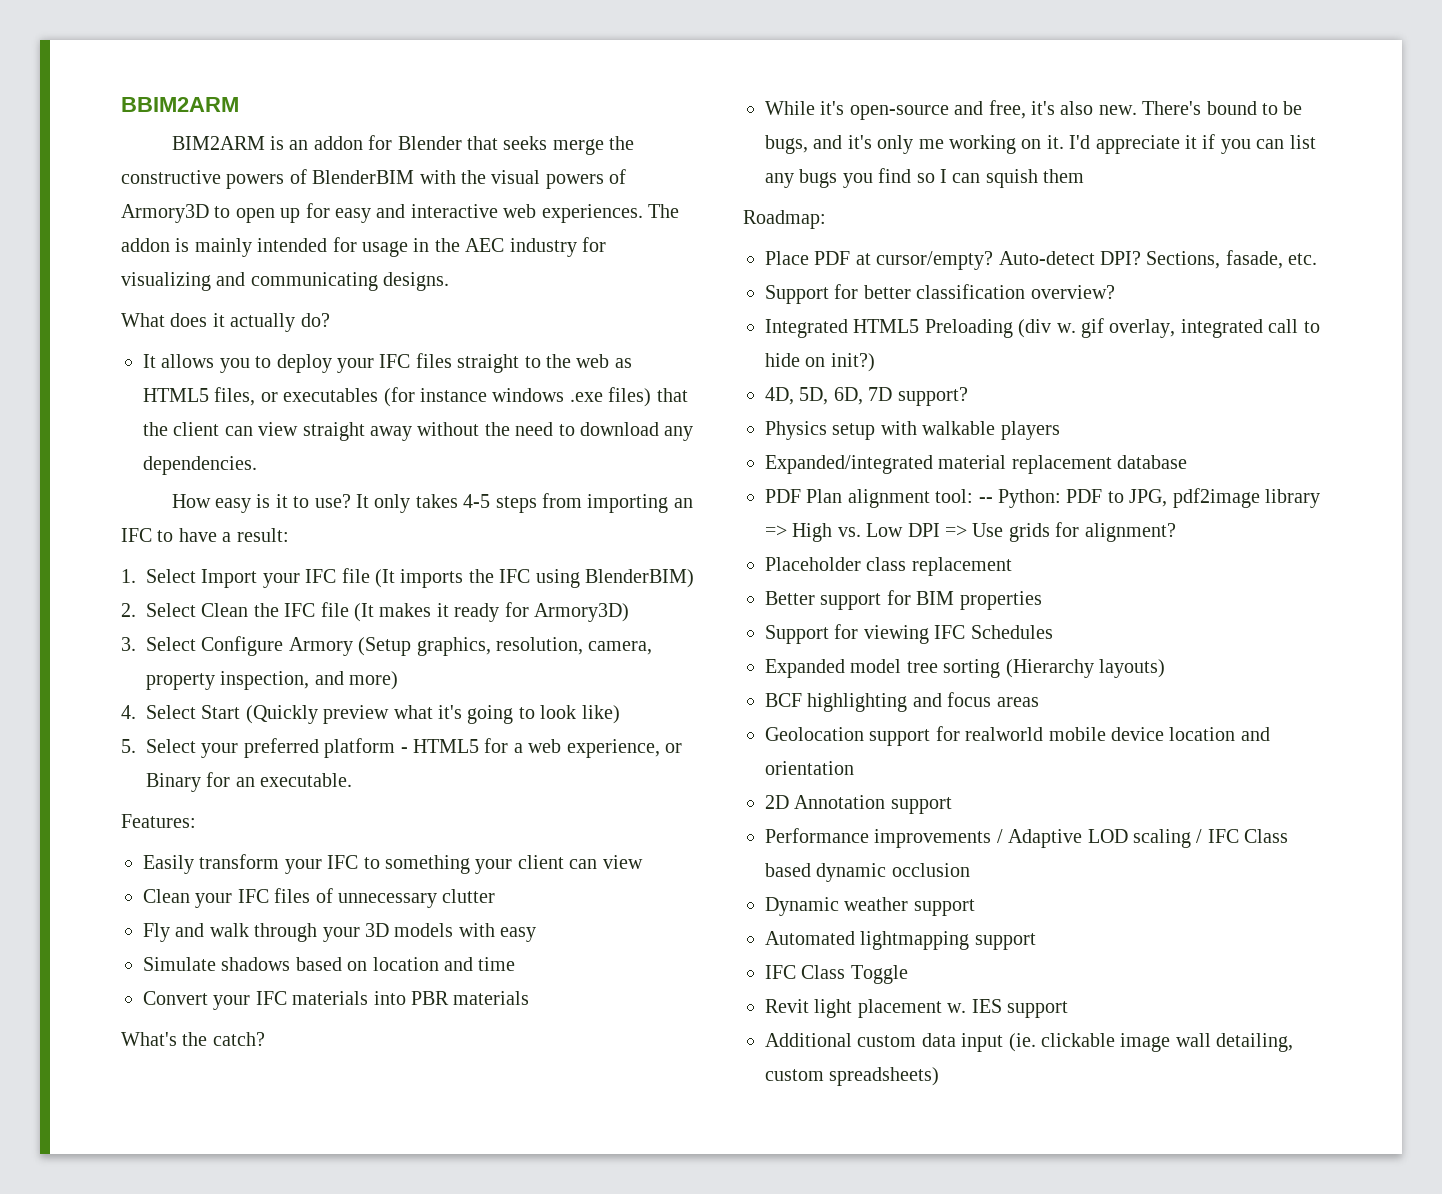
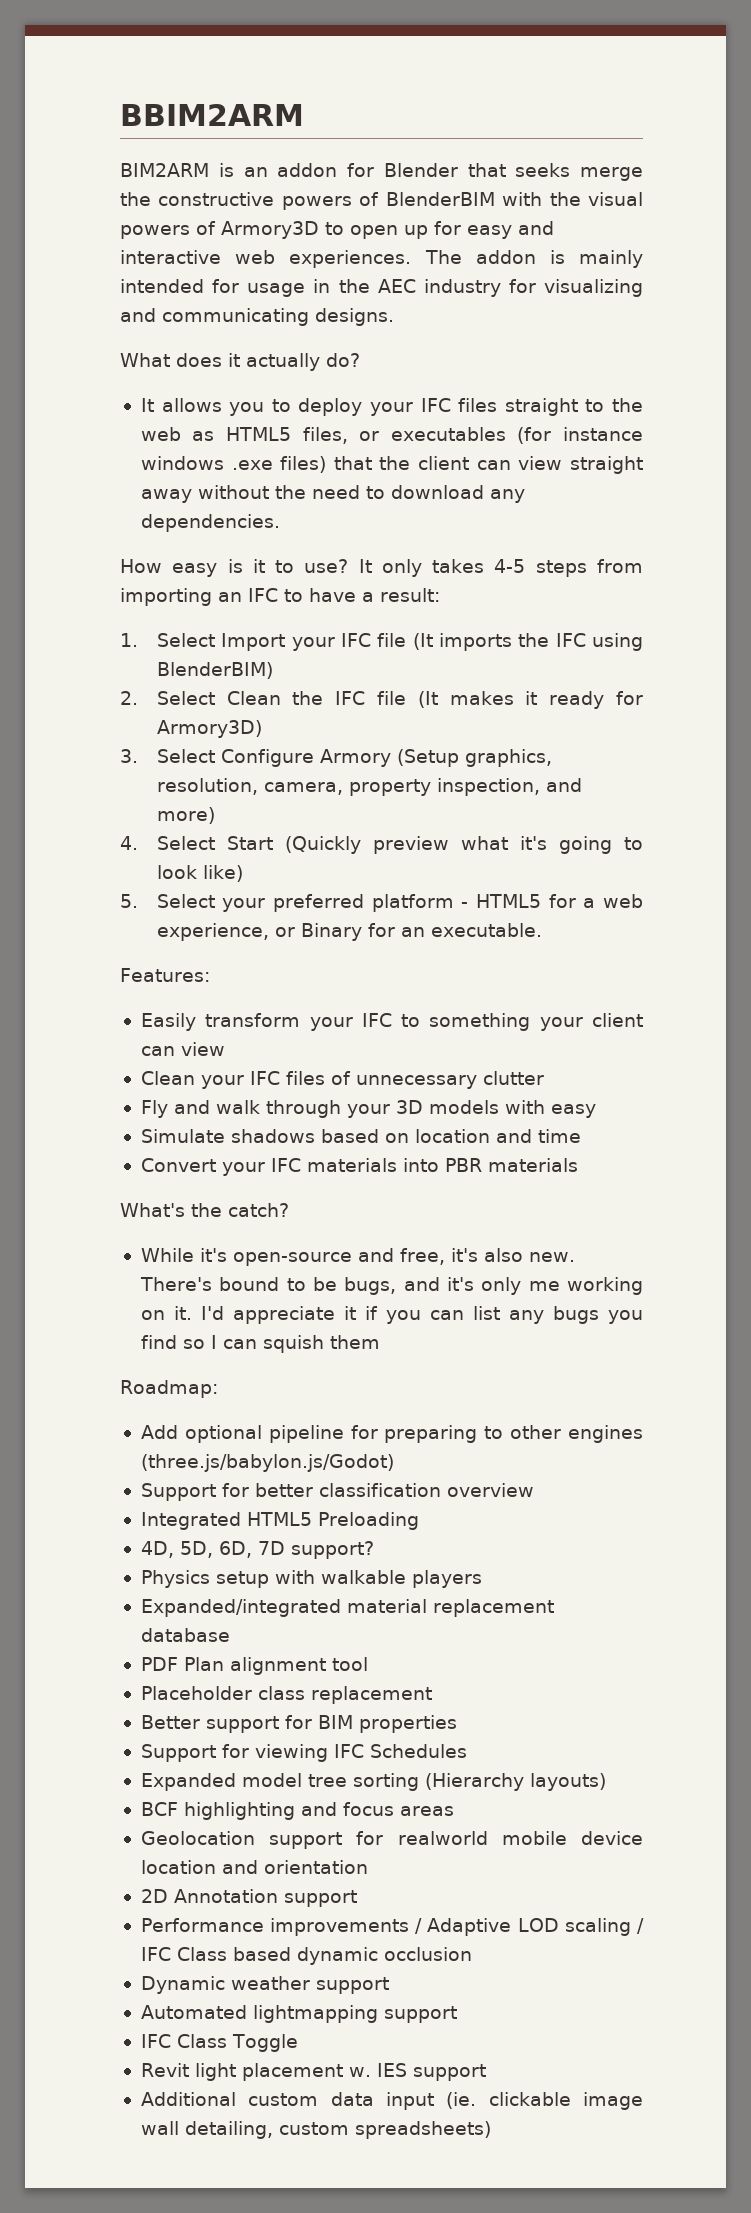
- Place PDF at cursor/empty? Auto-detect DPI? Sections, fasade, etc.
+ Add optional pipeline for preparing to other engines (three.js/babylon.js/Godot)
- Support for better classification overview?
+ Support for better classification overview
- Integrated HTML5 Preloading (div w. gif overlay, integrated call to hide on init?)
+ Integrated HTML5 Preloading
- PDF Plan alignment tool: -- Python: PDF to JPG, pdf2image library => High vs. Low DPI => Use grids for alignment?
+ PDF Plan alignment tool

